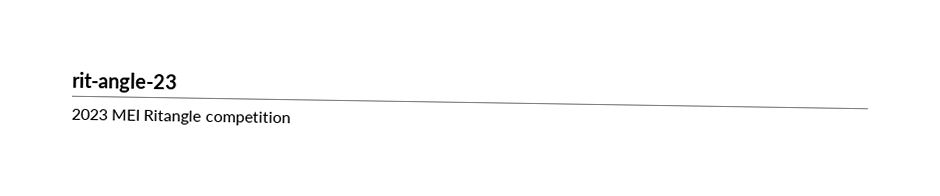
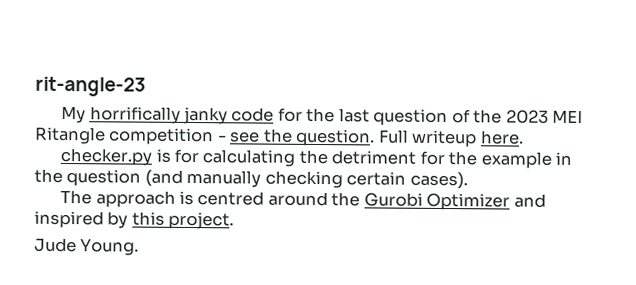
- 2023 MEI Ritangle competition
+ My horrifically janky code for the last question of the 2023 MEI Ritangle competition - see the question. Full writeup here.
+ checker.py is for calculating the detriment for the example in the question (and manually checking certain cases).
+ The approach is centred around the Gurobi Optimizer and inspired by this project.
+ Jude Young.

